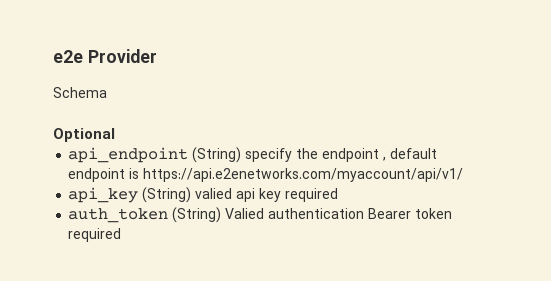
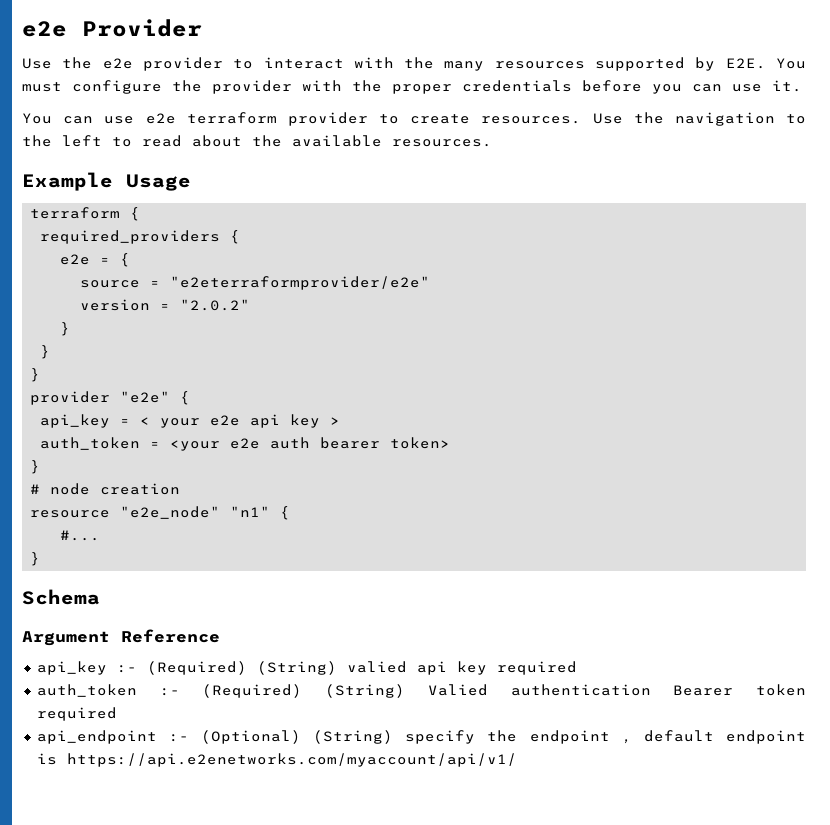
+ Use the e2e provider to interact with the many resources supported by E2E. You must configure the provider with the proper credentials before you can use it.
+ You can use e2e terraform provider to create resources. Use the navigation to the left to read about the available resources.
+ Example Usage
+ terraform {
+ required_providers {
+ e2e = {
+ source = "e2eterraformprovider/e2e"
+ version = "2.0.2"
+ }
+ }
+ }
+ provider "e2e" {
+ api_key = < your e2e api key >
+ auth_token = <your e2e auth bearer token>
+ }
+ # node creation
+ resource "e2e_node" "n1" {
+ #...
+ }
  Schema
- Optional
+ Argument Reference
+ api_key :- (Required) (String) valied api key required
+ auth_token :- (Required) (String) Valied authentication Bearer token required
- api_endpoint (String) specify the endpoint , default endpoint is https://api.e2enetworks.com/myaccount/api/v1/
+ api_endpoint :- (Optional) (String) specify the endpoint , default endpoint is https://api.e2enetworks.com/myaccount/api/v1/
- api_key (String) valied api key required
- auth_token (String) Valied authentication Bearer token required

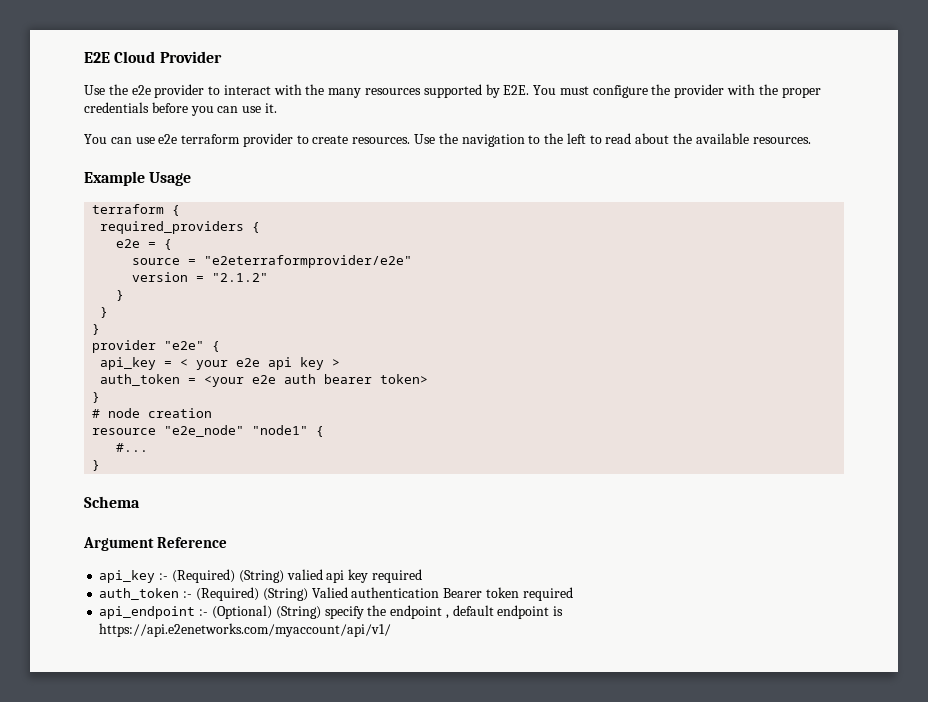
- e2e Provider
+ E2E Cloud Provider
- version = "2.0.2"
+ version = "2.1.2"
- resource "e2e_node" "n1" {
+ resource "e2e_node" "node1" {

